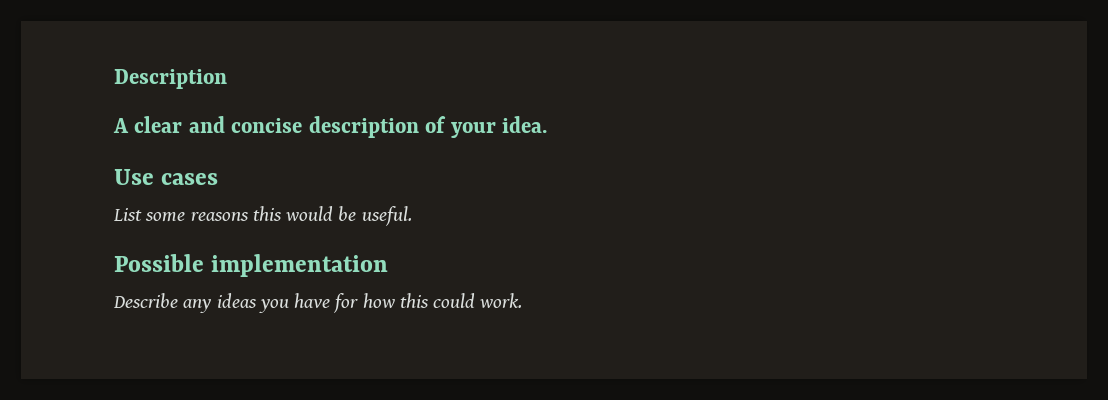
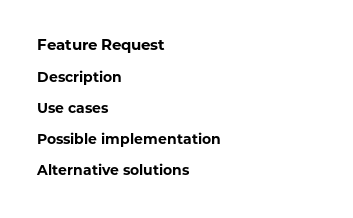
+ Feature Request
- A clear and concise description of your idea.
  Use cases
- List some reasons this would be useful.
  Possible implementation
- Describe any ideas you have for how this could work.
+ Alternative solutions

